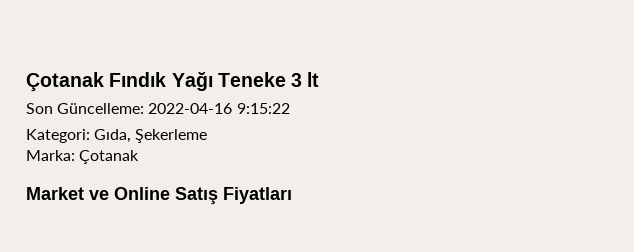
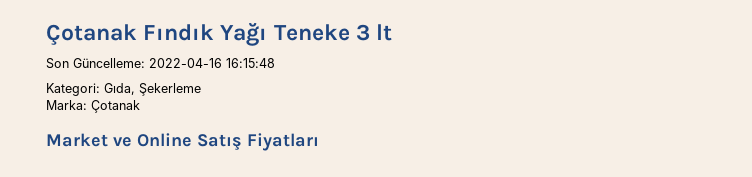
- Son Güncelleme: 2022-04-16 9:15:22
+ Son Güncelleme: 2022-04-16 16:15:48

